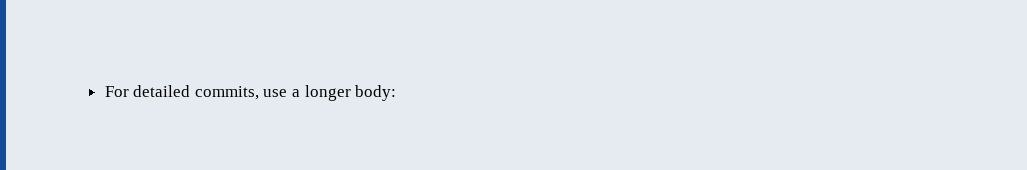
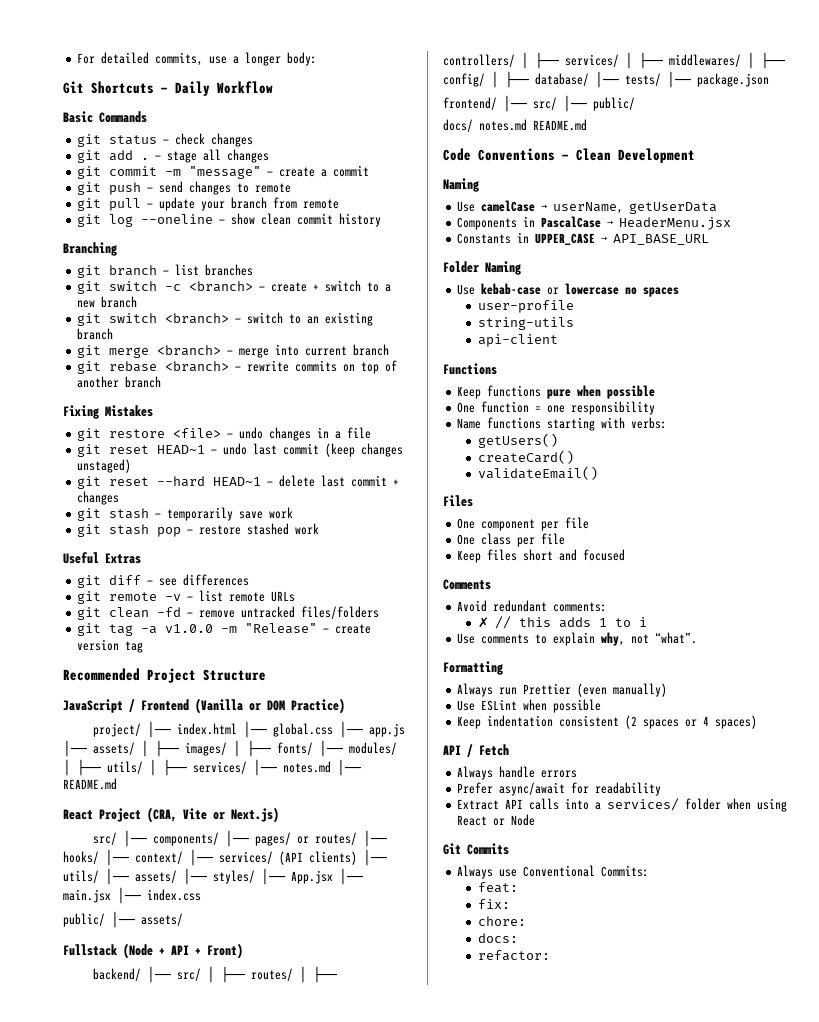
+ Git Shortcuts — Daily Workflow
+ Basic Commands
+ git status — check changes
+ git add . — stage all changes
+ git commit -m "message" — create a commit
+ git push — send changes to remote
+ git pull — update your branch from remote
+ git log --oneline — show clean commit history
+ Branching
+ git branch — list branches
+ git switch -c <branch> — create + switch to a new branch
+ git switch <branch> — switch to an existing branch
+ git merge <branch> — merge into current branch
+ git rebase <branch> — rewrite commits on top of another branch
+ Fixing Mistakes
+ git restore <file> — undo changes in a file
+ git reset HEAD~1 — undo last commit (keep changes unstaged)
+ git reset --hard HEAD~1 — delete last commit + changes
+ git stash — temporarily save work
+ git stash pop — restore stashed work
+ Useful Extras
+ git diff — see differences
+ git remote -v — list remote URLs
+ git clean -fd — remove untracked files/folders
+ git tag -a v1.0.0 -m "Release" — create version tag
+ Recommended Project Structure
+ JavaScript / Frontend (Vanilla or DOM Practice)
+ project/ │── index.html │── global.css │── app.js │── assets/ │ ├── images/ │ ├── fonts/ │── modules/ │ ├── utils/ │ ├── services/ │── notes.md │── README.md
+ React Project (CRA, Vite or Next.js)
+ src/ │── components/ │── pages/ or routes/ │── hooks/ │── context/ │── services/ (API clients) │── utils/ │── assets/ │── styles/ │── App.jsx │── main.jsx │── index.css
+ public/ │── assets/
+ Fullstack (Node + API + Front)
+ backend/ │── src/ │ ├── routes/ │ ├── controllers/ │ ├── services/ │ ├── middlewares/ │ ├── config/ │ ├── database/ │── tests/ │── package.json
+ frontend/ │── src/ │── public/
+ docs/ notes.md README.md
+ Code Conventions — Clean Development
+ Naming
+ Use camelCase → userName, getUserData
+ Components in PascalCase → HeaderMenu.jsx
+ Constants in UPPER_CASE → API_BASE_URL
+ Folder Naming
+ Use kebab-case or lowercase no spaces
+ user-profile
+ string-utils
+ api-client
+ Functions
+ Keep functions pure when possible
+ One function = one responsibility
+ Name functions starting with verbs:
+ getUsers()
+ createCard()
+ validateEmail()
+ Files
+ One component per file
+ One class per file
+ Keep files short and focused
+ Comments
+ Avoid redundant comments:
+ ✗ // this adds 1 to i
+ Use comments to explain why, not “what”.
+ Formatting
+ Always run Prettier (even manually)
+ Use ESLint when possible
+ Keep indentation consistent (2 spaces or 4 spaces)
+ API / Fetch
+ Always handle errors
+ Prefer async/await for readability
+ Extract API calls into a services/ folder when using React or Node
+ Git Commits
+ Always use Conventional Commits:
+ feat:
+ fix:
+ chore:
+ docs:
+ refactor:

